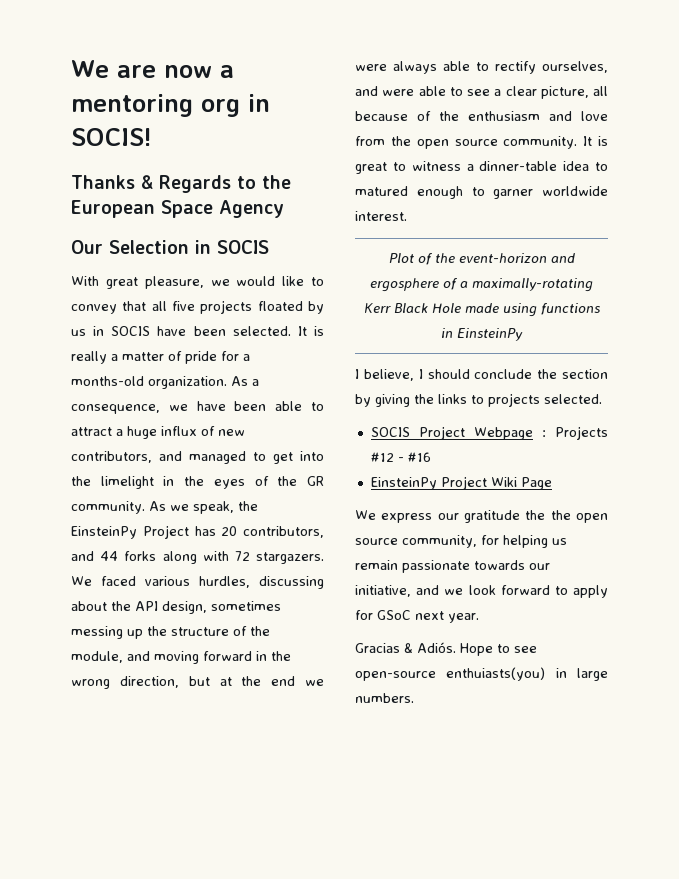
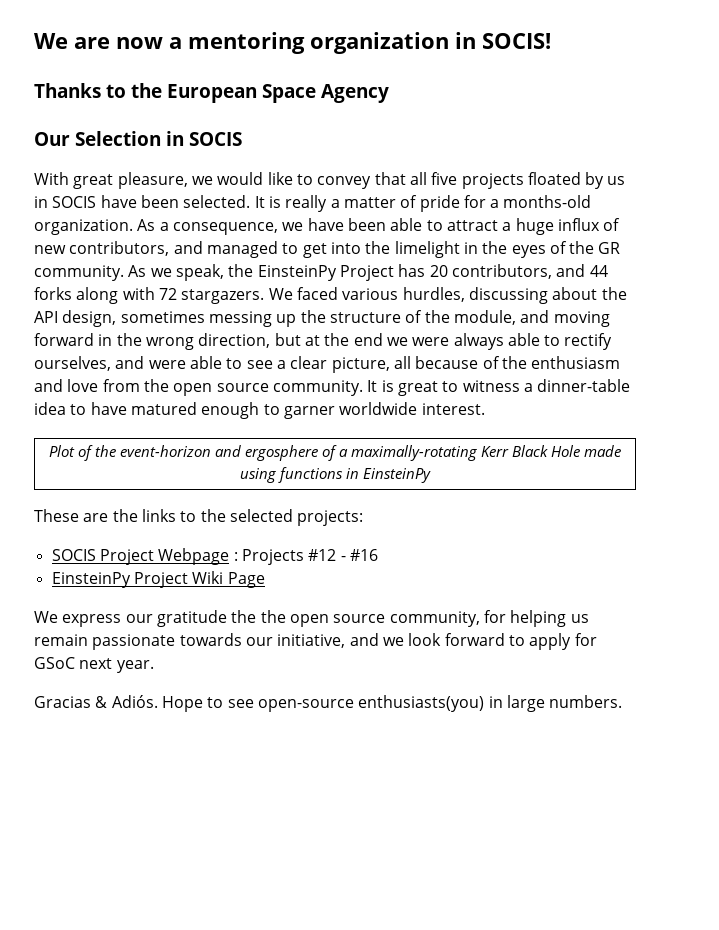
- We are now a mentoring org in SOCIS!
+ We are now a mentoring organization in SOCIS!
- Thanks & Regards to the European Space Agency
+ Thanks to the European Space Agency
- It is great to witness a dinner-table idea to matured enough to garner worldwide interest.
+ It is great to witness a dinner-table idea to have matured enough to garner worldwide interest.
- I believe, I should conclude the section by giving the links to projects selected.
+ These are the links to the selected projects:
- Hope to see open-source enthuiasts(you) in large numbers.
+ Hope to see open-source enthusiasts(you) in large numbers.

